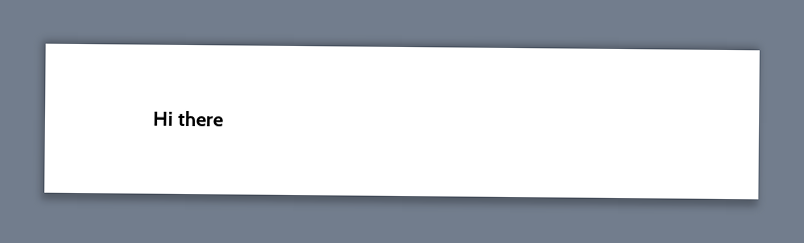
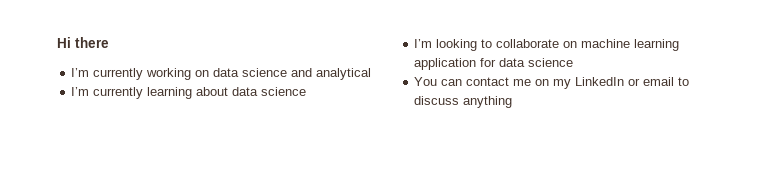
+ I’m currently working on data science and analytical
+ I’m currently learning about data science
+ I’m looking to collaborate on machine learning application for data science
+ You can contact me on my LinkedIn or email to discuss anything

